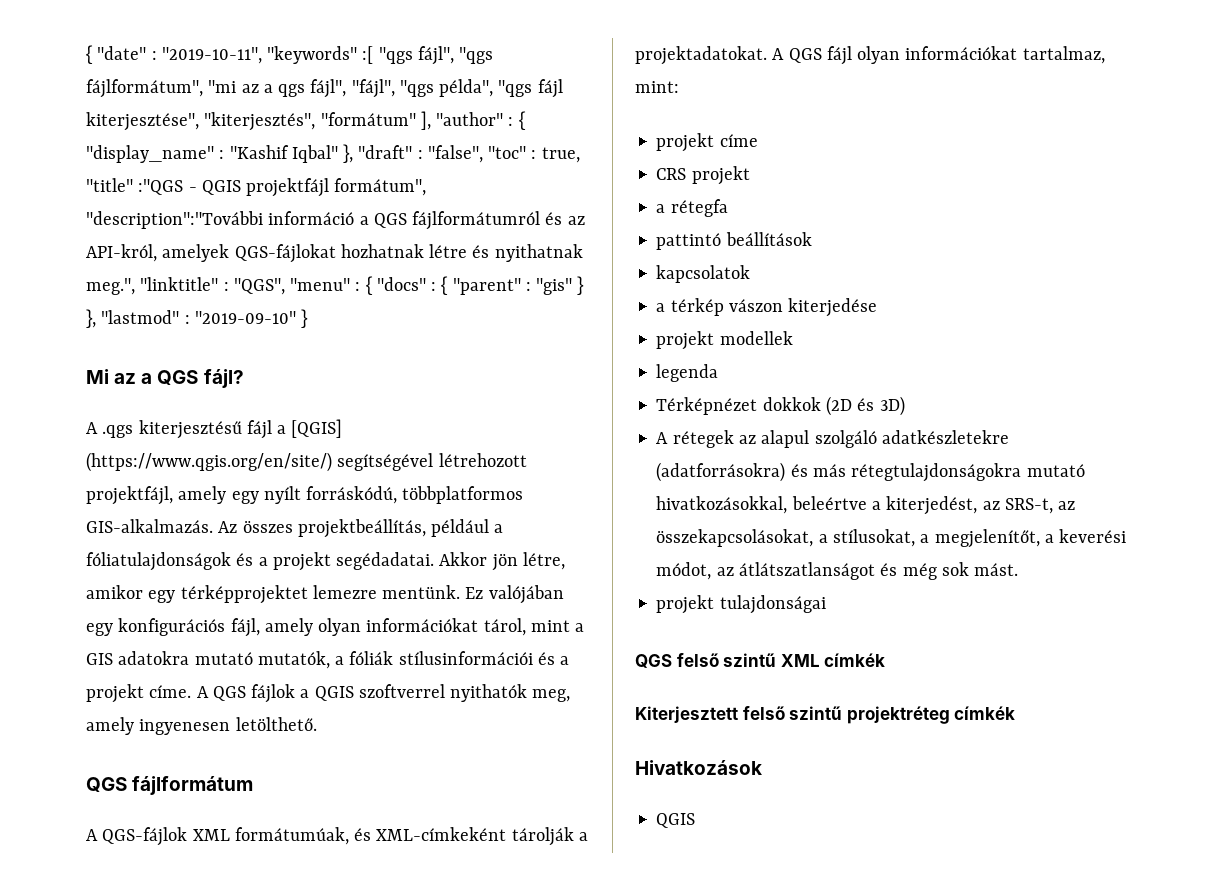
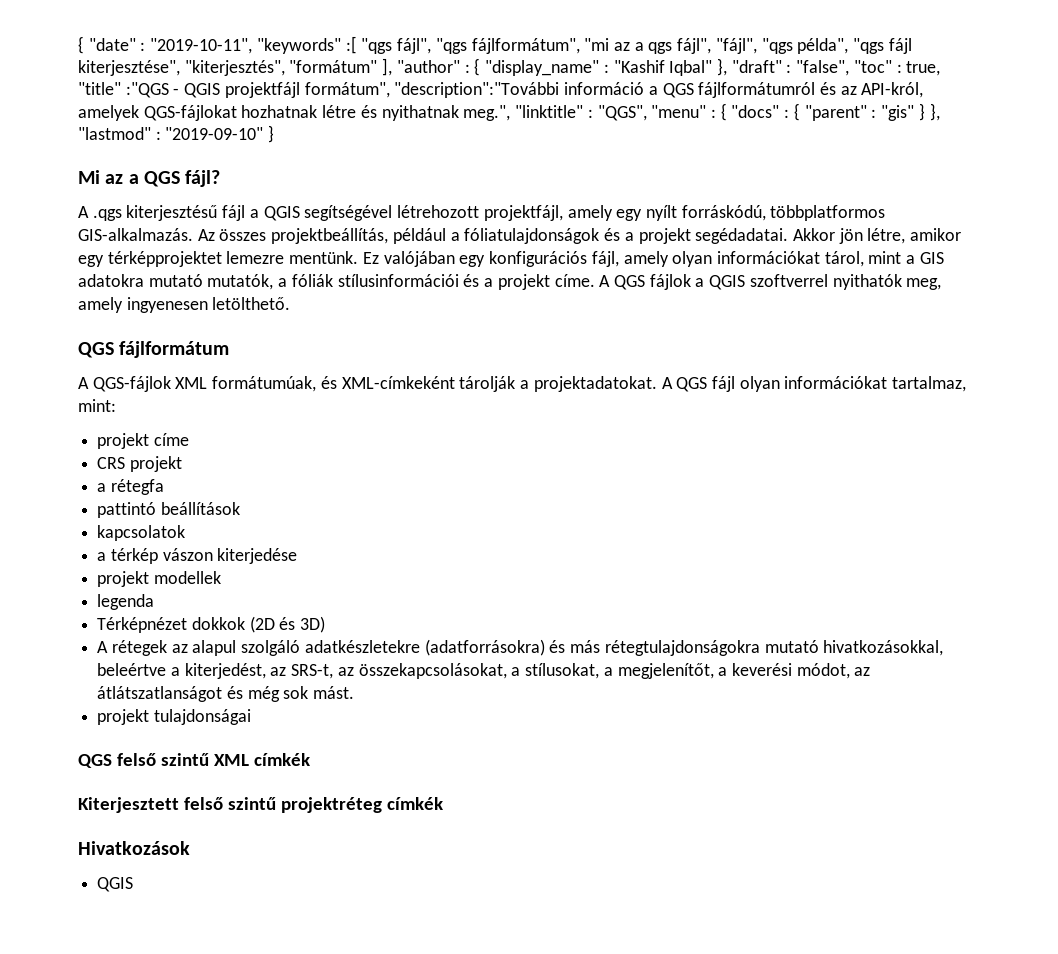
- A .qgs kiterjesztésű fájl a [QGIS] (https://www.qgis.org/en/site/) segítségével létrehozott projektfájl, amely egy nyílt forráskódú, többplatformos GIS-alkalmazás.
+ A .qgs kiterjesztésű fájl a QGIS segítségével létrehozott projektfájl, amely egy nyílt forráskódú, többplatformos GIS-alkalmazás.

